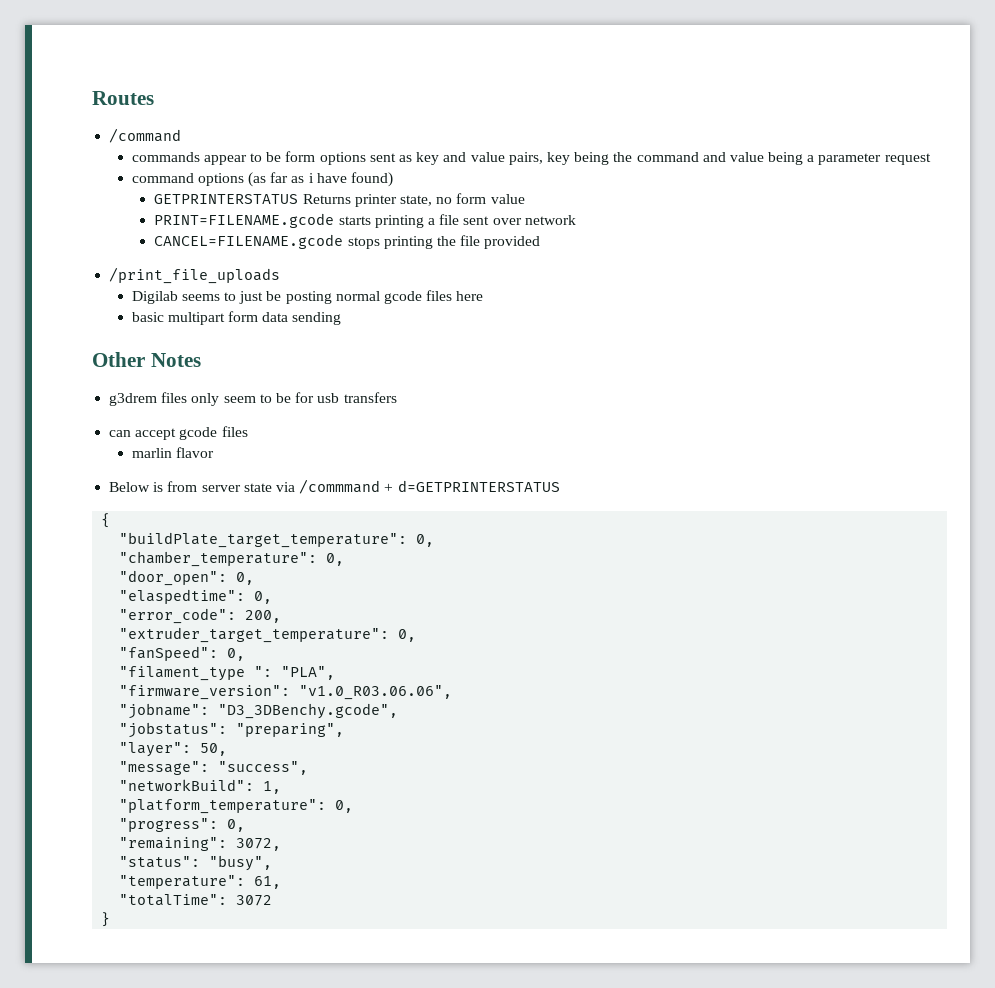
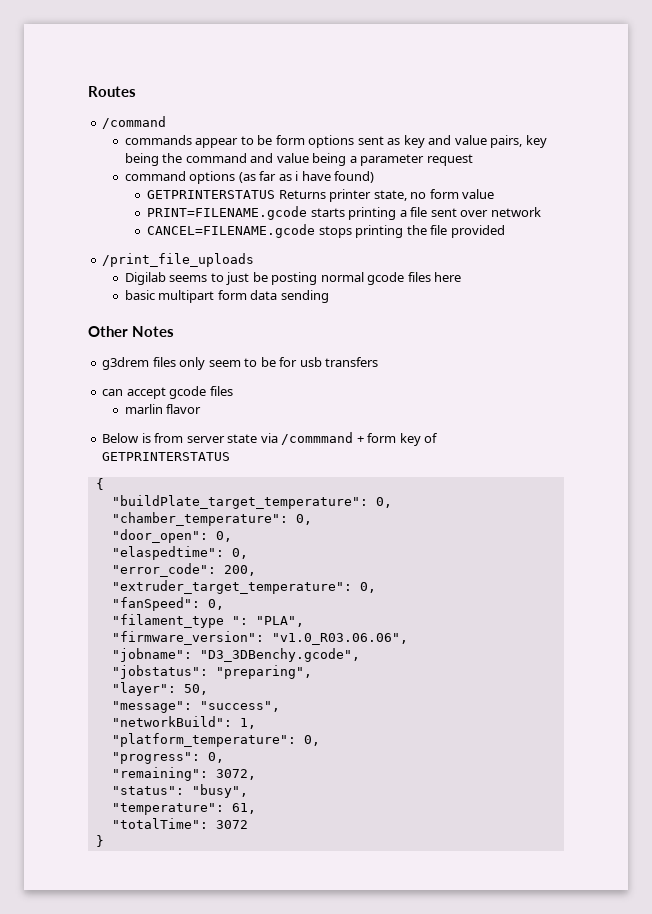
- Below is from server state via /commmand + d=GETPRINTERSTATUS
+ Below is from server state via /commmand + form key of GETPRINTERSTATUS

